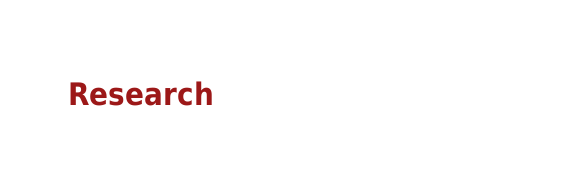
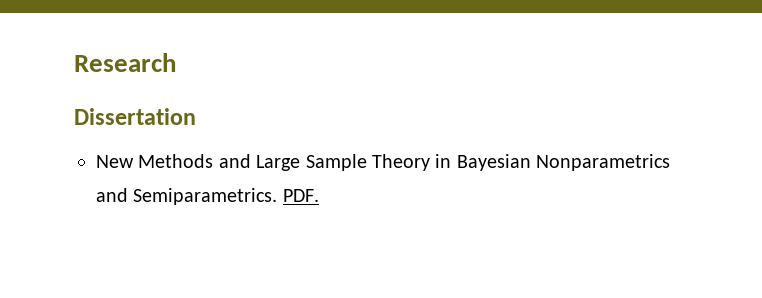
+ Dissertation
+ New Methods and Large Sample Theory in Bayesian Nonparametrics and Semiparametrics. PDF.

